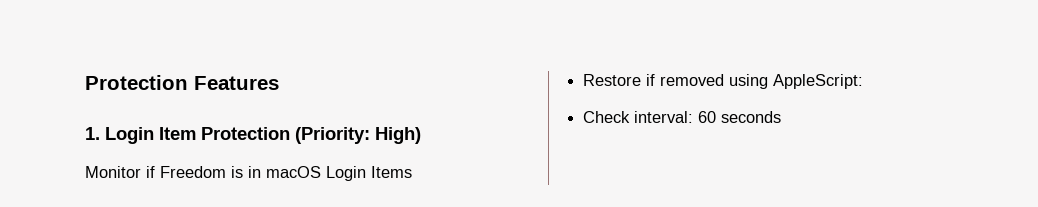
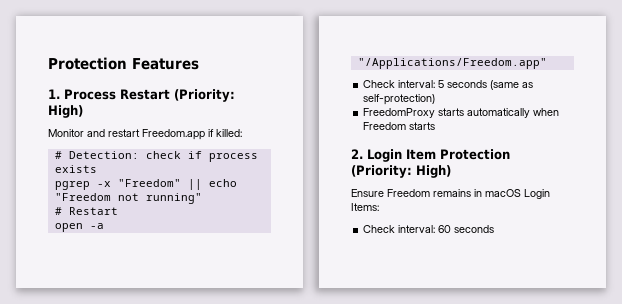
- 1. Login Item Protection (Priority: High)
+ 1. Process Restart (Priority: High)
+ Monitor and restart Freedom.app if killed:
+ # Detection: check if process exists
+ pgrep -x "Freedom" || echo "Freedom not running"
+ # Restart
+ open -a "/Applications/Freedom.app"
+ Check interval: 5 seconds (same as self-protection)
+ FreedomProxy starts automatically when Freedom starts
+ 2. Login Item Protection (Priority: High)
- Monitor if Freedom is in macOS Login Items
- Restore if removed using AppleScript:
+ Ensure Freedom remains in macOS Login Items:

